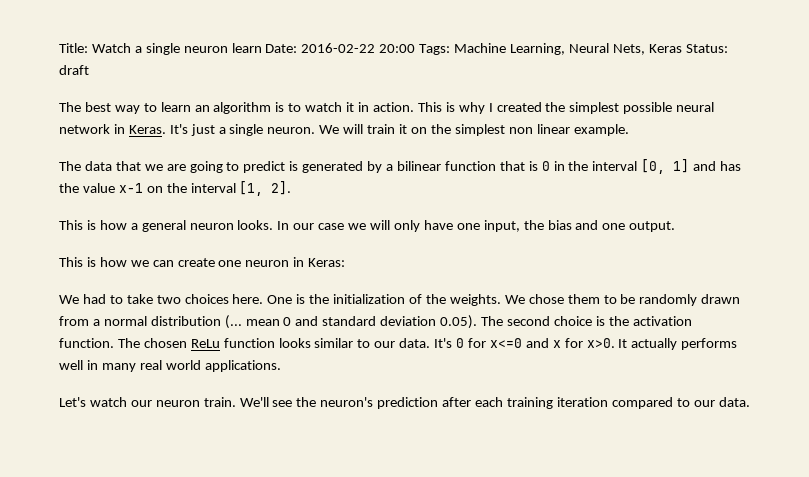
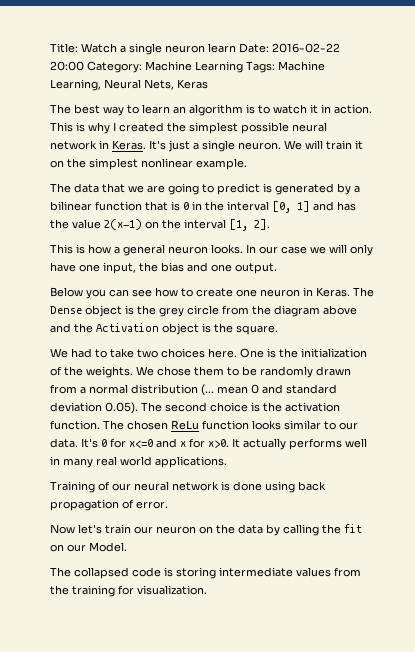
- Title: Watch a single neuron learn Date: 2016-02-22 20:00 Tags: Machine Learning, Neural Nets, Keras Status: draft
+ Title: Watch a single neuron learn Date: 2016-02-22 20:00 Category: Machine Learning Tags: Machine Learning, Neural Nets, Keras
- We will train it on the simplest non linear example.
+ We will train it on the simplest nonlinear example.
- The data that we are going to predict is generated by a bilinear function that is 0 in the interval [0, 1] and has the value x-1 on the interval [1, 2].
+ The data that we are going to predict is generated by a bilinear function that is 0 in the interval [0, 1] and has the value 2(x-1) on the interval [1, 2].
- This is how we can create one neuron in Keras:
+ Below you can see how to create one neuron in Keras. The Dense object is the grey circle from the diagram above and the Activation object is the square.
- Let's watch our neuron train. We'll see the neuron's prediction after each training iteration compared to our data.
+ Training of our neural network is done using back propagation of error.
+ Now let's train our neuron on the data by calling the fit on our Model.
+ The collapsed code is storing intermediate values from the training for visualization.

